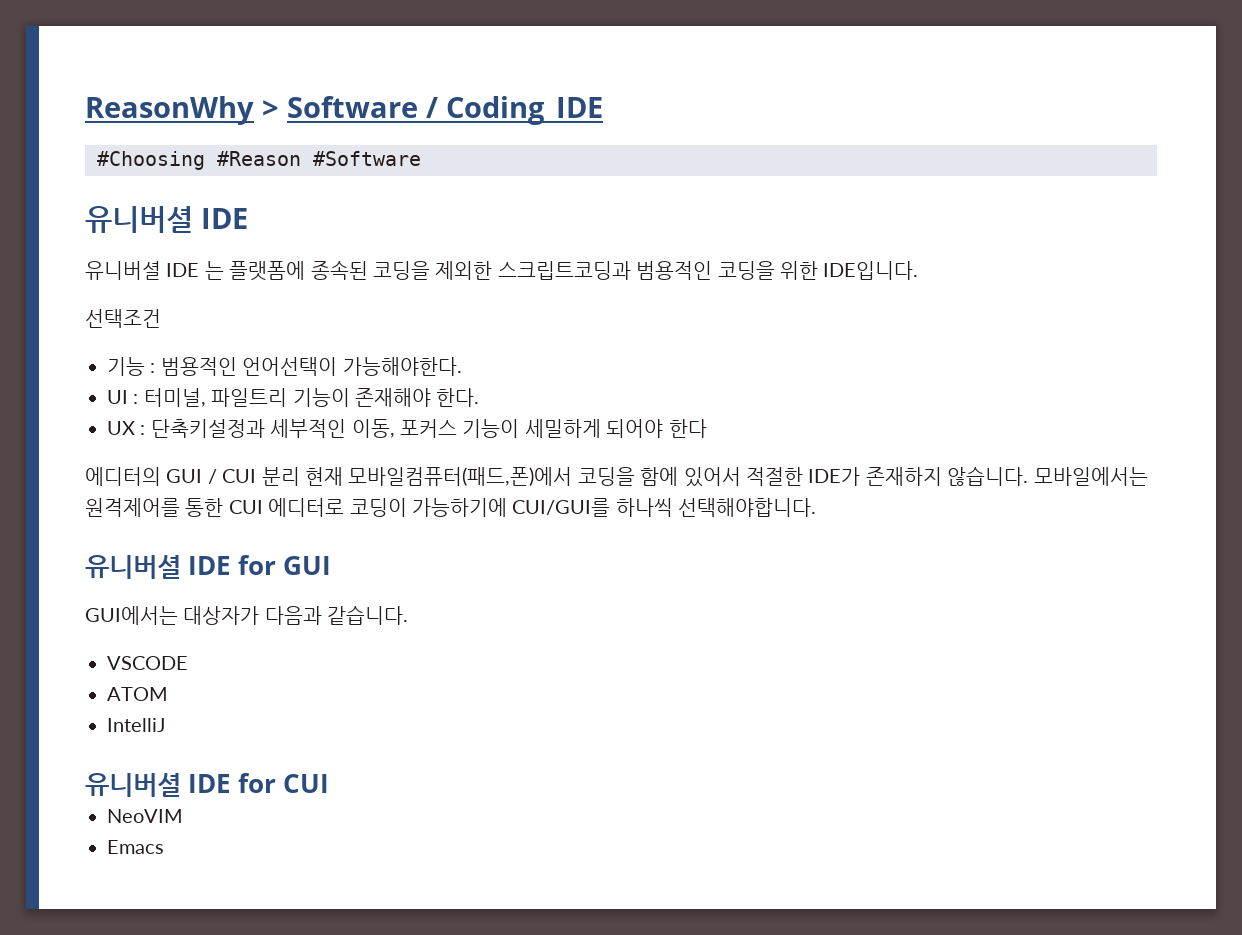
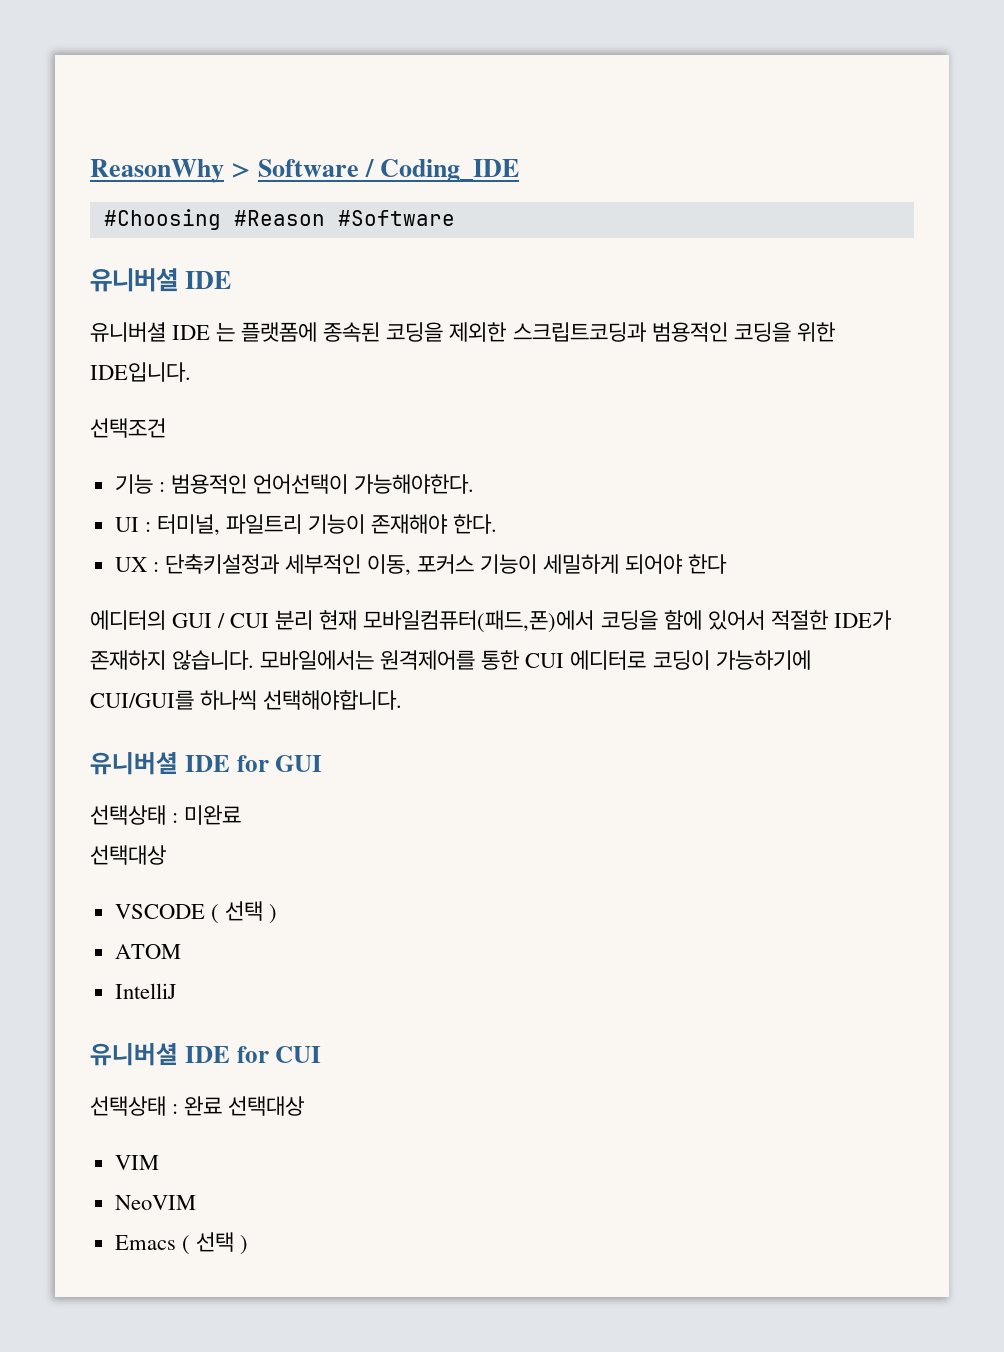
- GUI에서는 대상자가 다음과 같습니다.
- VSCODE
+ 선택상태 : 미완료
+ 선택대상
+ VSCODE ( 선택 )
+ 선택상태 : 완료 선택대상
+ VIM
- Emacs
+ Emacs ( 선택 )

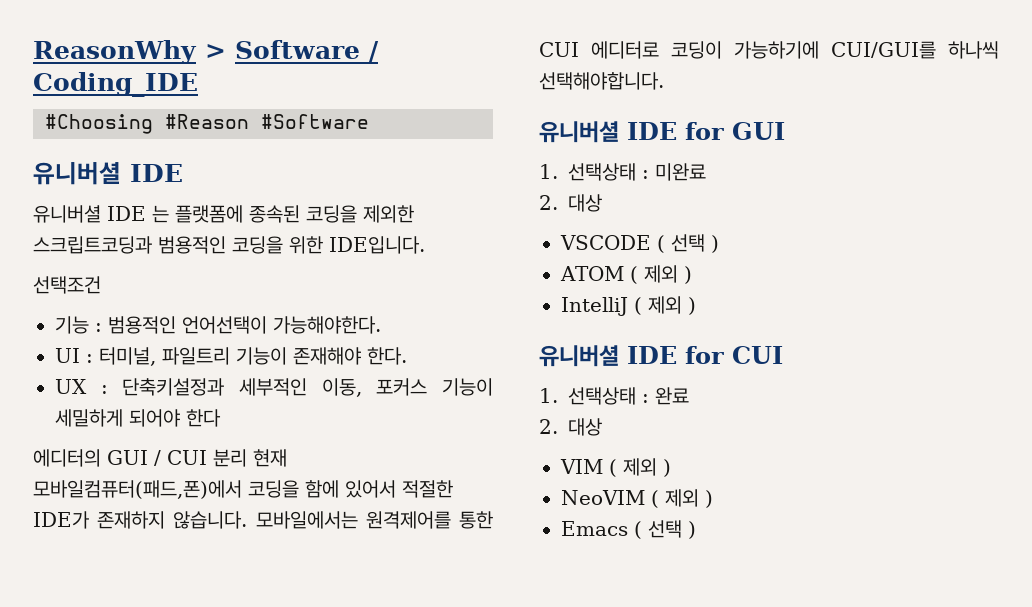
- 선택상태 : 미완료
- 선택대상
+ 1. 선택상태 : 미완료
+ 2. 대상
- ATOM
- IntelliJ
+ ATOM ( 제외 )
+ IntelliJ ( 제외 )
- 선택상태 : 완료 선택대상
+ 1. 선택상태 : 완료
+ 2. 대상
- VIM
- NeoVIM
+ VIM ( 제외 )
+ NeoVIM ( 제외 )

